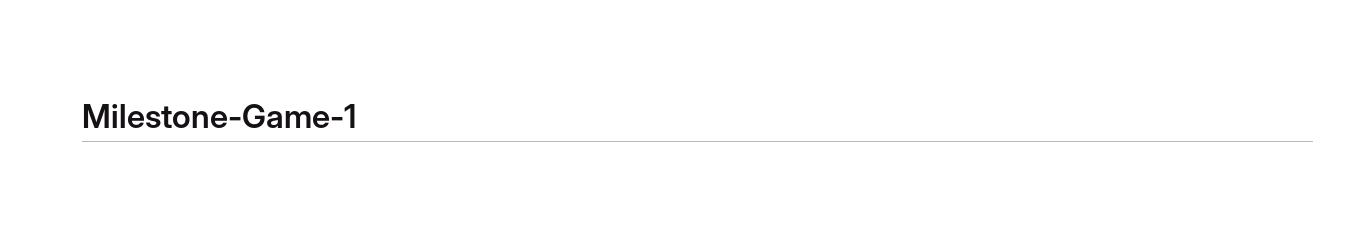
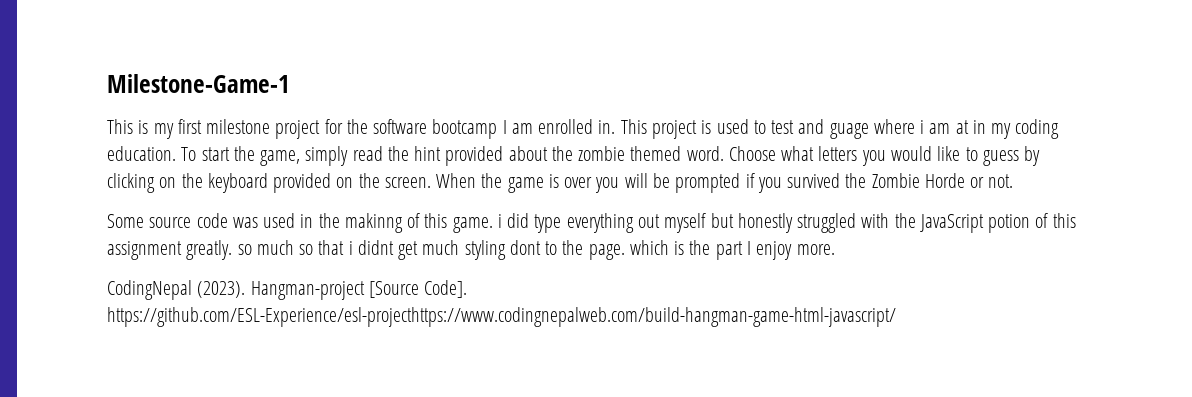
+ This is my first milestone project for the software bootcamp I am enrolled in. This project is used to test and guage where i am at in my coding education. To start the game, simply read the hint provided about the zombie themed word. Choose what letters you would like to guess by clicking on the keyboard provided on the screen. When the game is over you will be prompted if you survived the Zombie Horde or not.
+ Some source code was used in the makinng of this game. i did type everything out myself but honestly struggled with the JavaScript potion of this assignment greatly. so much so that i didnt get much styling dont to the page. which is the part I enjoy more.
+ CodingNepal (2023). Hangman-project [Source Code]. https://github.com/ESL-Experience/esl-projecthttps://www.codingnepalweb.com/build-hangman-game-html-javascript/

